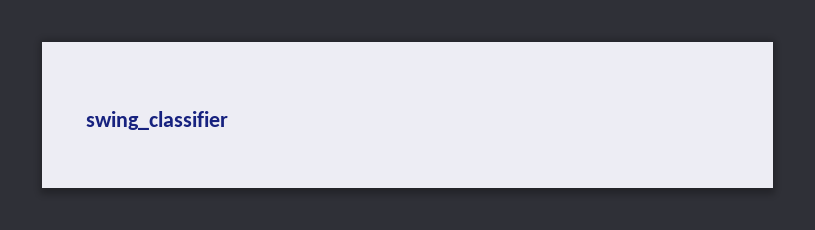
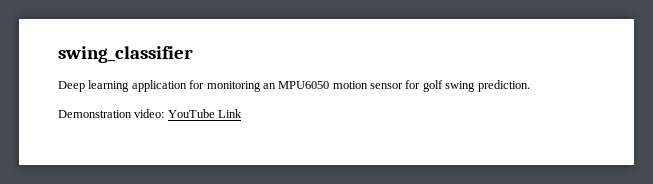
+ Deep learning application for monitoring an MPU6050 motion sensor for golf swing prediction.
+ Demonstration video: YouTube Link

